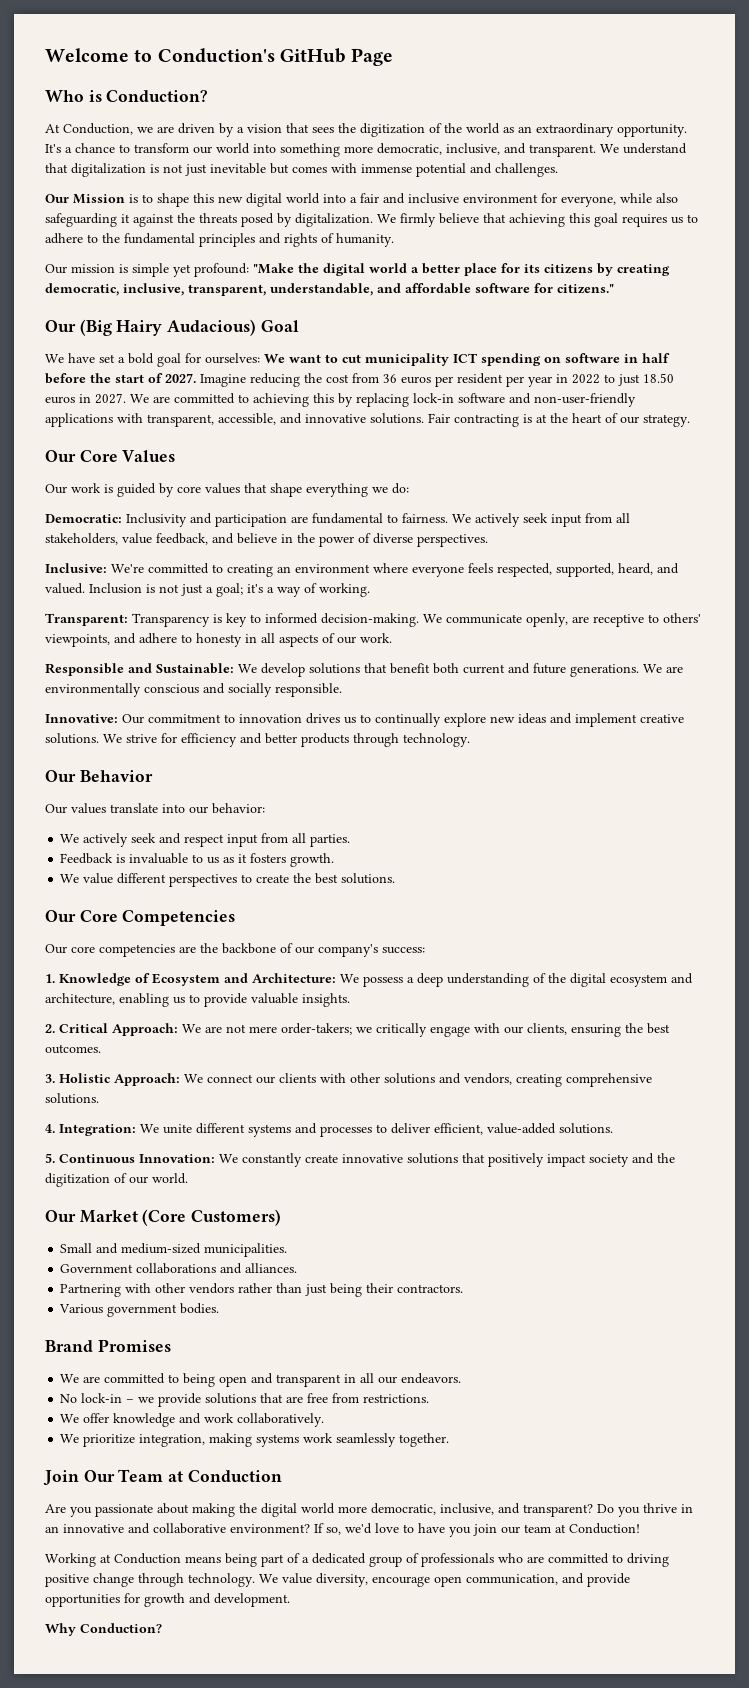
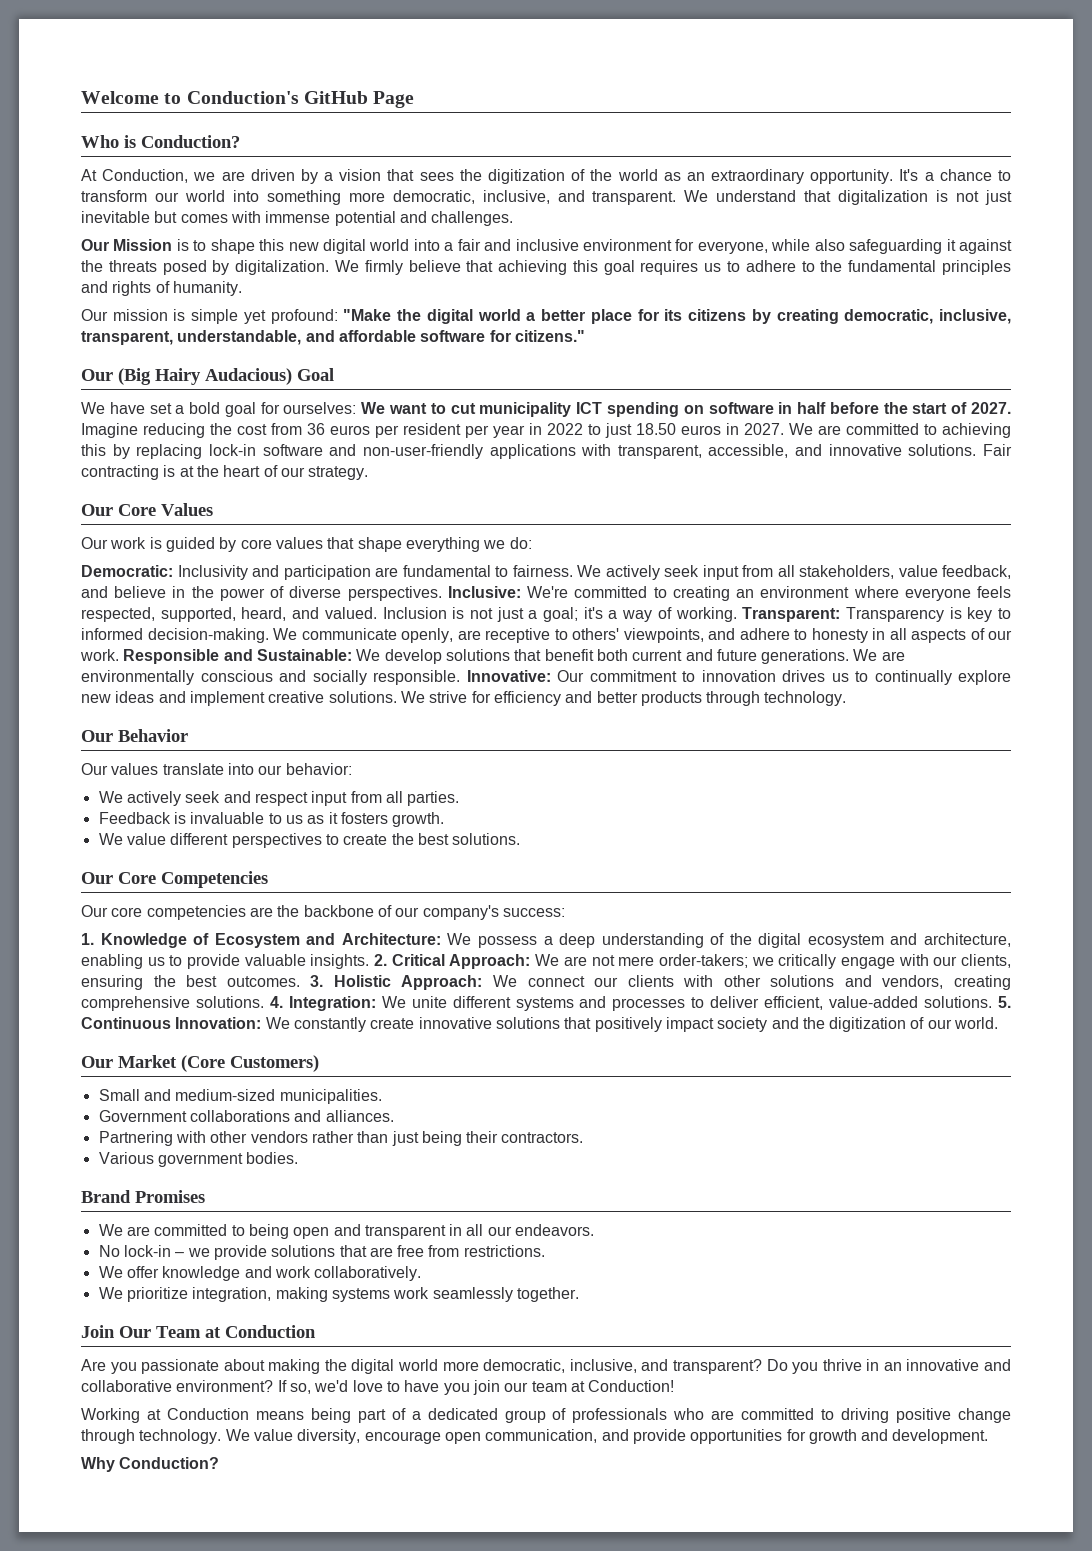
- We actively seek input from all stakeholders, value feedback, and believe in the power of diverse perspectives.
- Inclusive: We're committed to creating an environment where everyone feels respected, supported, heard, and valued.
+ We actively seek input from all stakeholders, value feedback, and believe in the power of diverse perspectives. Inclusive: We're committed to creating an environment where everyone feels respected, supported, heard, and valued.
- Inclusion is not just a goal; it's a way of working.
- Transparent: Transparency is key to informed decision-making.
+ Inclusion is not just a goal; it's a way of working. Transparent: Transparency is key to informed decision-making.
- We communicate openly, are receptive to others' viewpoints, and adhere to honesty in all aspects of our work.
- Responsible and Sustainable: We develop solutions that benefit both current and future generations.
+ We communicate openly, are receptive to others' viewpoints, and adhere to honesty in all aspects of our work. Responsible and Sustainable: We develop solutions that benefit both current and future generations.
- We are environmentally conscious and socially responsible.
- Innovative: Our commitment to innovation drives us to continually explore new ideas and implement creative solutions.
+ We are environmentally conscious and socially responsible. Innovative: Our commitment to innovation drives us to continually explore new ideas and implement creative solutions.
- We possess a deep understanding of the digital ecosystem and architecture, enabling us to provide valuable insights.
- 2. Critical Approach:
+ We possess a deep understanding of the digital ecosystem and architecture, enabling us to provide valuable insights. 2. Critical Approach:
- we critically engage with our clients, ensuring the best outcomes.
- 3. Holistic Approach:
+ we critically engage with our clients, ensuring the best outcomes. 3. Holistic Approach:
- We connect our clients with other solutions and vendors, creating comprehensive solutions.
- 4. Integration:
+ We connect our clients with other solutions and vendors, creating comprehensive solutions. 4. Integration:
- We unite different systems and processes to deliver efficient, value-added solutions.
- 5. Continuous Innovation:
+ We unite different systems and processes to deliver efficient, value-added solutions. 5. Continuous Innovation:

